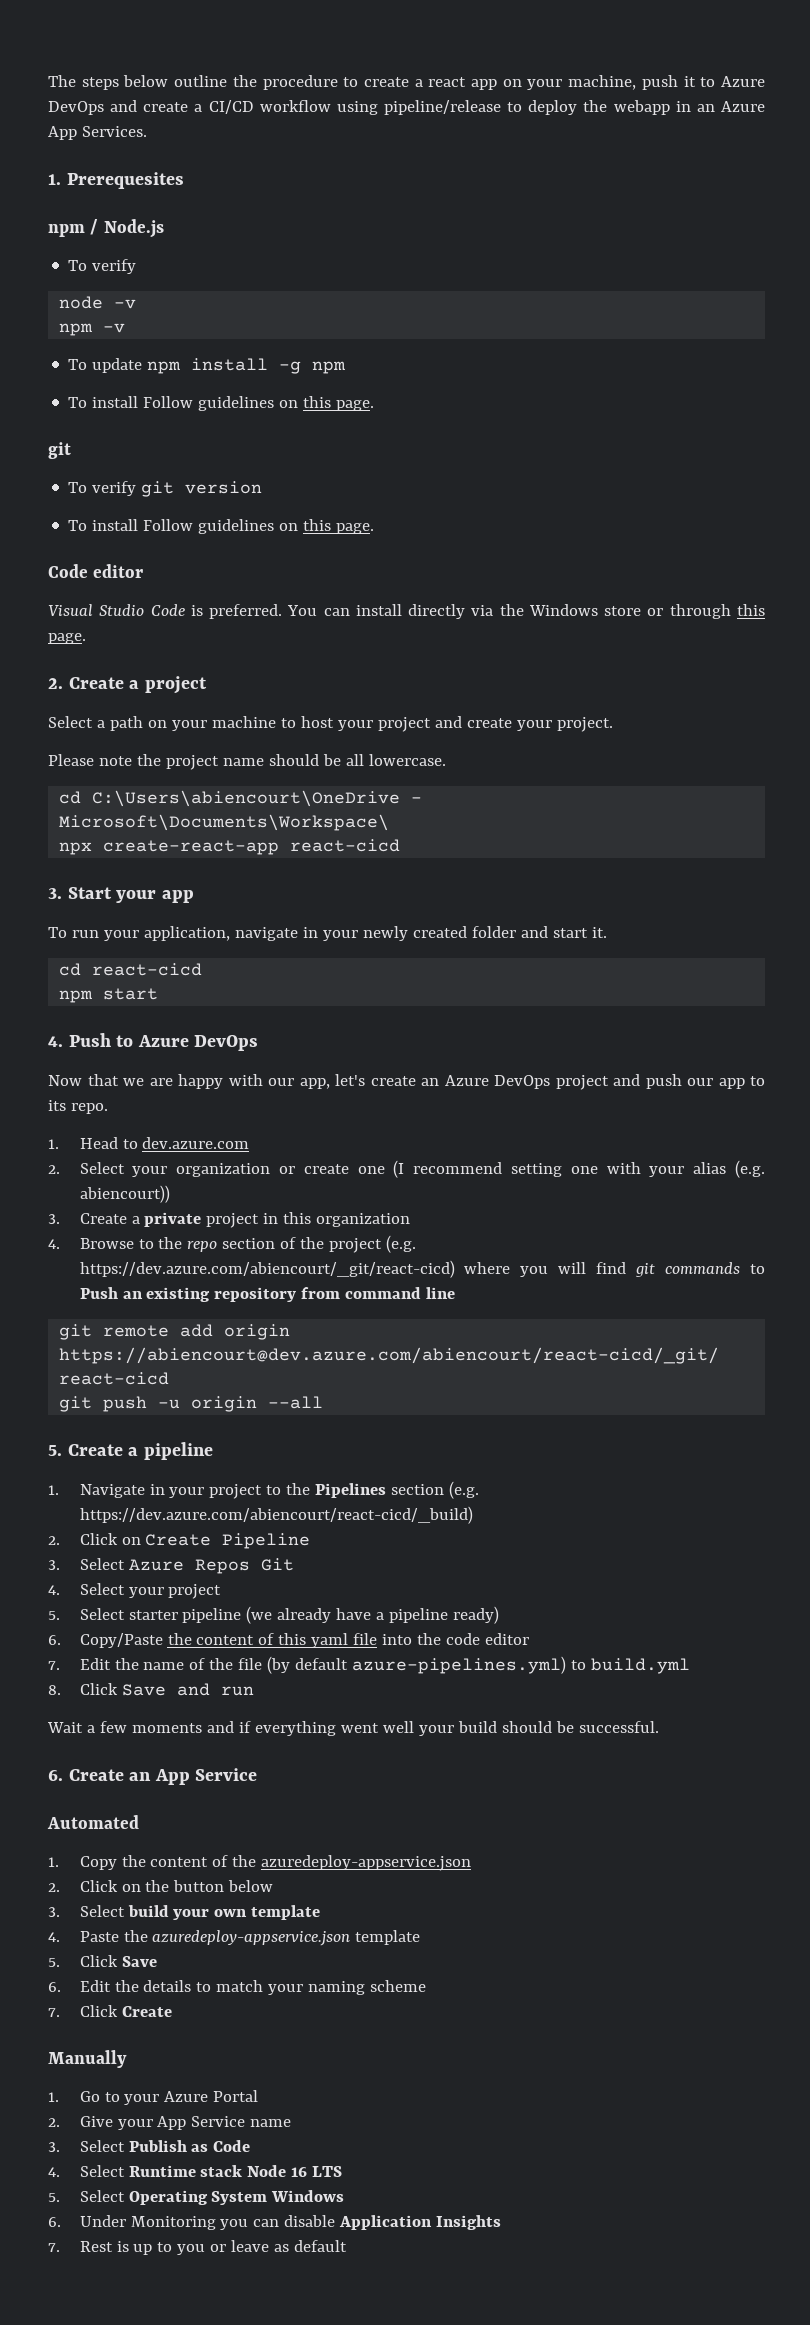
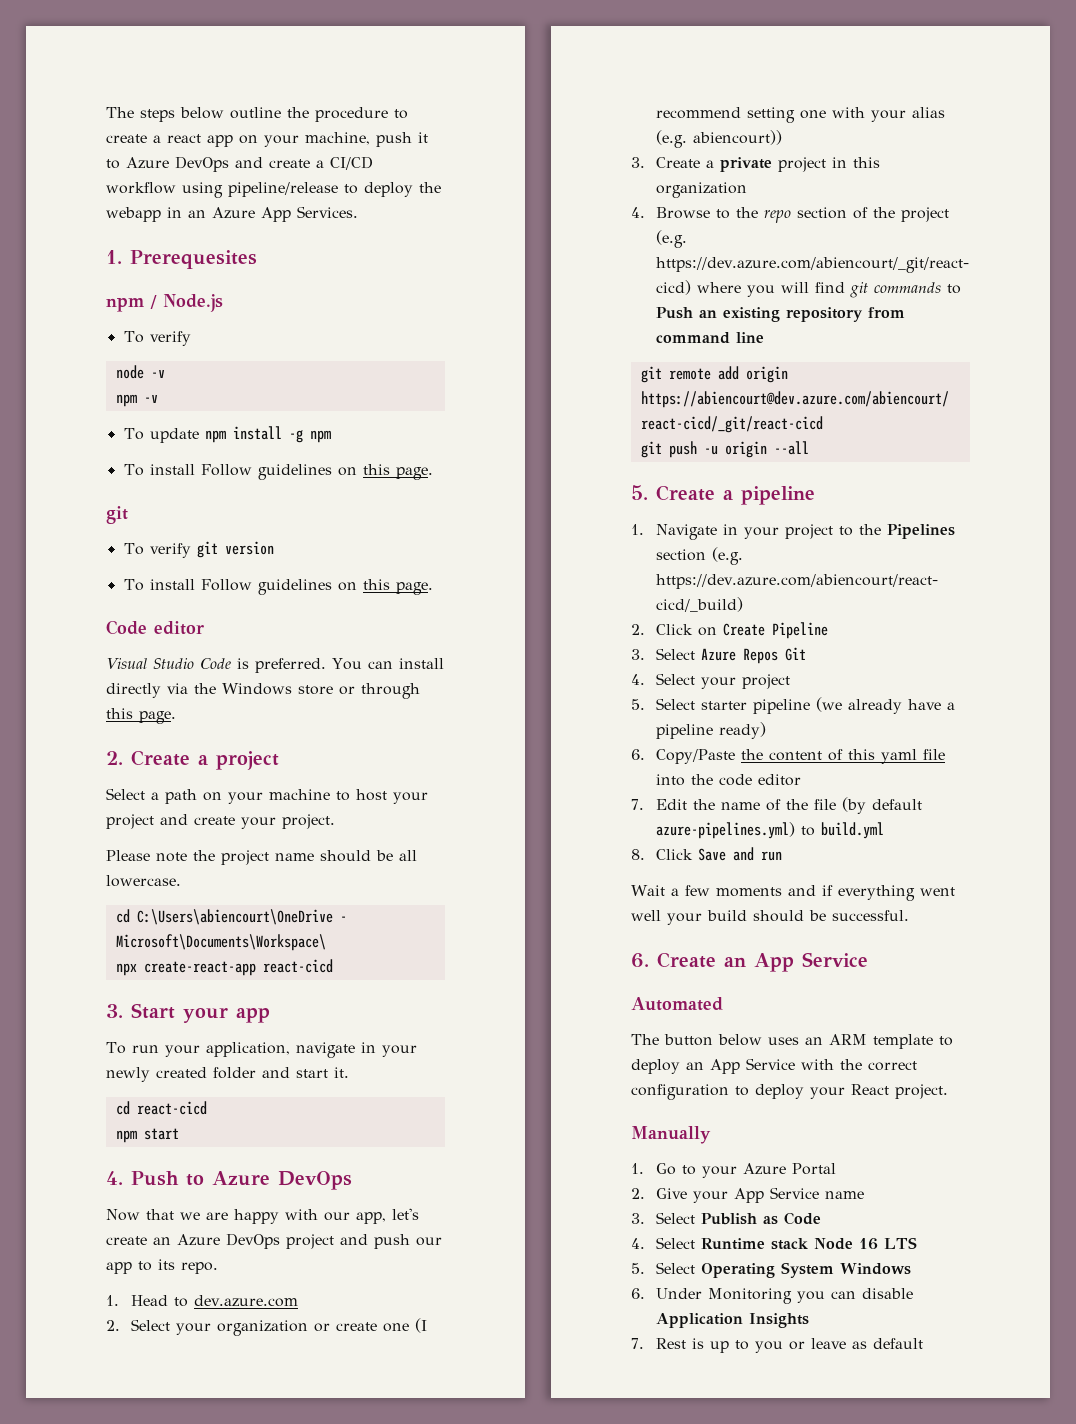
- 1. Copy the content of the azuredeploy-appservice.json
- 2. Click on the button below
- 3. Select build your own template
- 4. Paste the azuredeploy-appservice.json template
- 5. Click Save
- 6. Edit the details to match your naming scheme
- 7. Click Create
+ The button below uses an ARM template to deploy an App Service with the correct configuration to deploy your React project.

